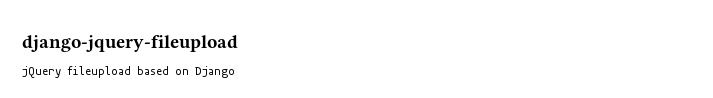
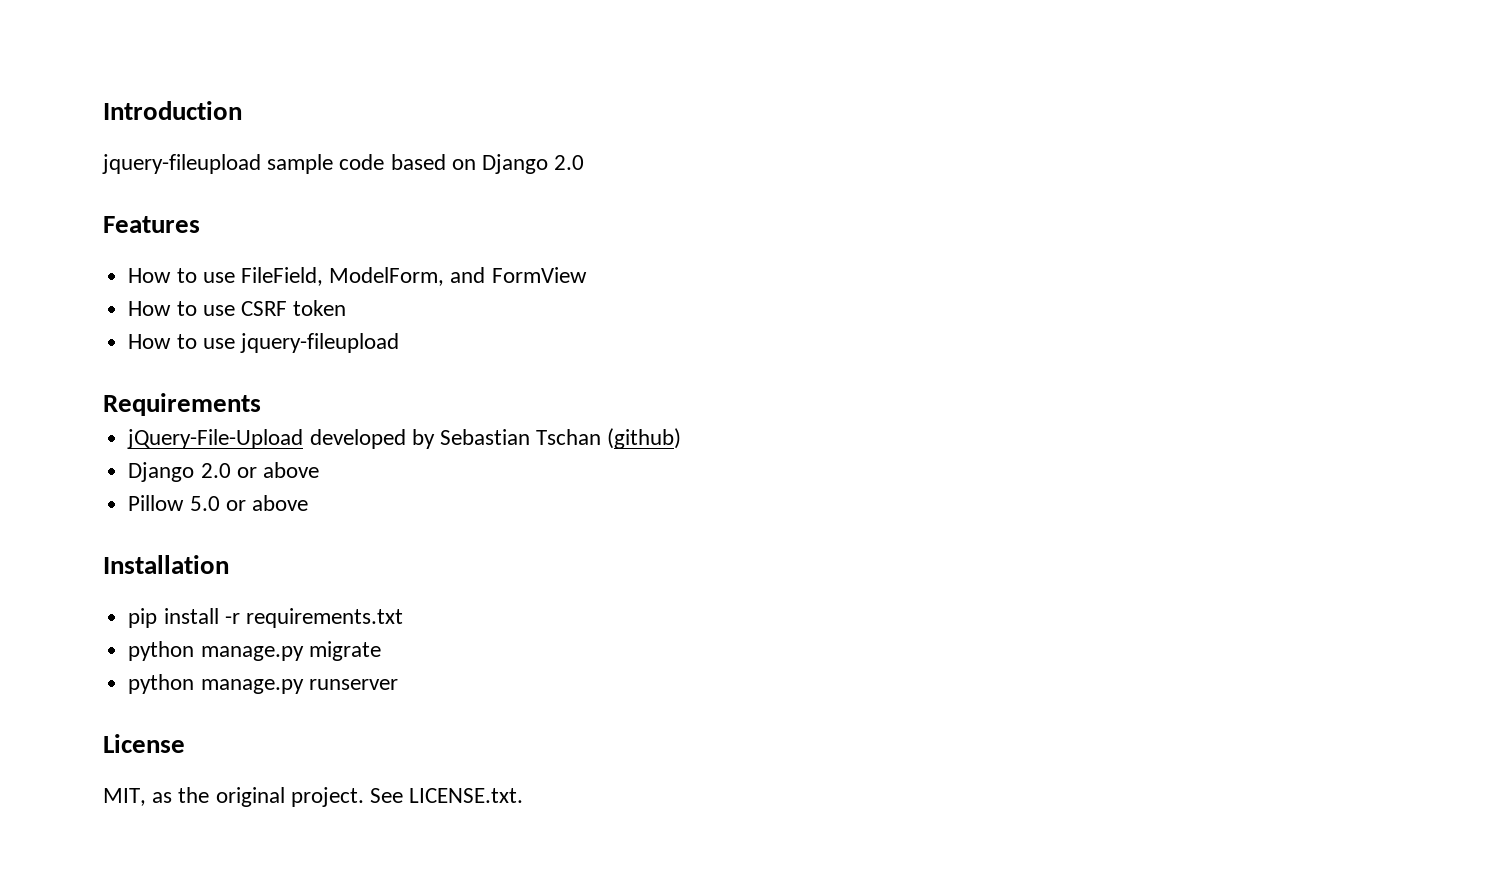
- django-jquery-fileupload
- jQuery fileupload based on Django
+ Introduction
+ jquery-fileupload sample code based on Django 2.0
+ Features
+ How to use FileField, ModelForm, and FormView
+ How to use CSRF token
+ How to use jquery-fileupload
+ Requirements
+ jQuery-File-Upload developed by Sebastian Tschan (github)
+ Django 2.0 or above
+ Pillow 5.0 or above
+ Installation
+ pip install -r requirements.txt
+ python manage.py migrate
+ python manage.py runserver
+ License
+ MIT, as the original project. See LICENSE.txt.

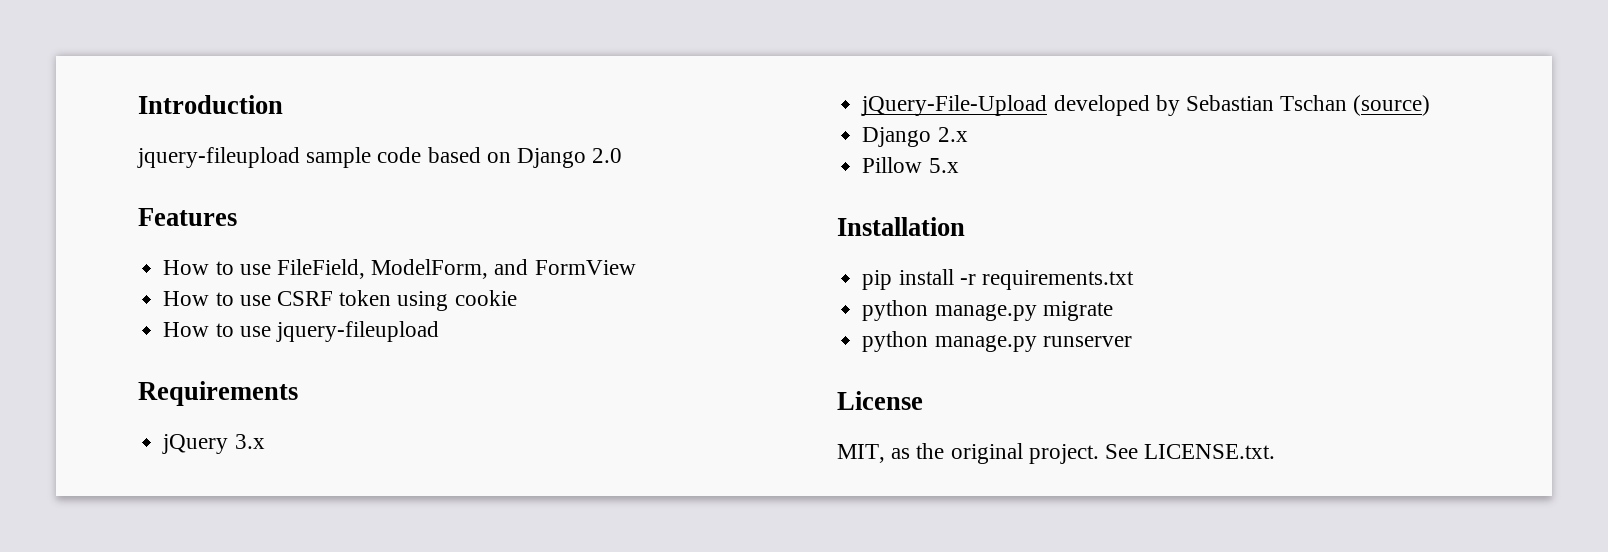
- How to use CSRF token
+ How to use CSRF token using cookie
+ jQuery 3.x
- jQuery-File-Upload developed by Sebastian Tschan (github)
- Django 2.0 or above
- Pillow 5.0 or above
+ jQuery-File-Upload developed by Sebastian Tschan (source)
+ Django 2.x
+ Pillow 5.x

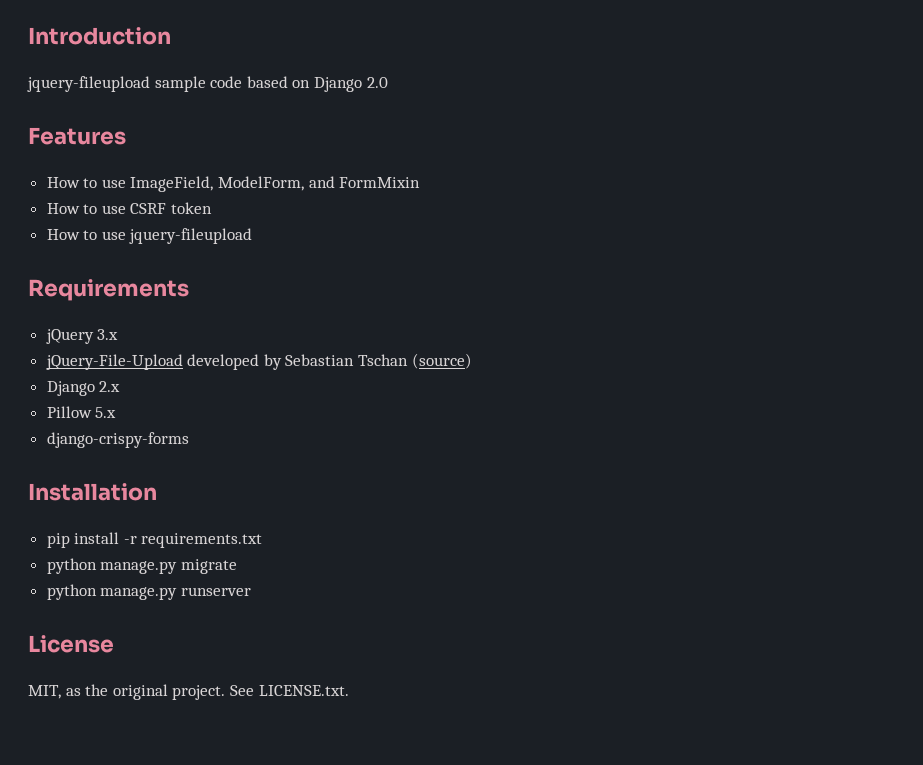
- How to use FileField, ModelForm, and FormView
+ How to use ImageField, ModelForm, and FormMixin
- How to use CSRF token using cookie
+ How to use CSRF token
+ django-crispy-forms

